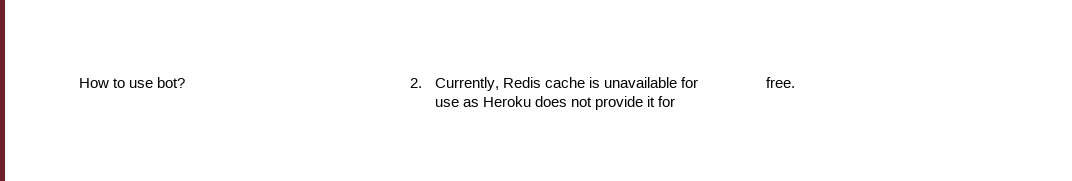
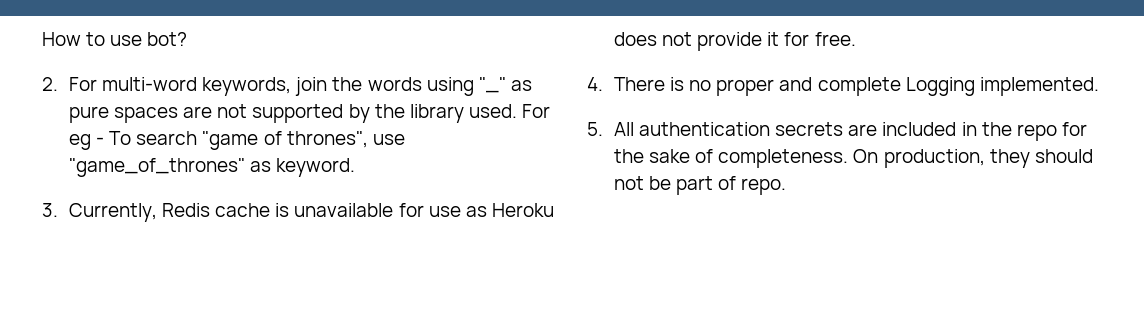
- 2. Currently, Redis cache is unavailable for use as Heroku does not provide it for free.
+ 2. For multi-word keywords, join the words using "_" as pure spaces are not supported by the library used. For eg - To search "game of thrones", use "game_of_thrones" as keyword.
+ 3. Currently, Redis cache is unavailable for use as Heroku does not provide it for free.
+ 4. There is no proper and complete Logging implemented.
+ 5. All authentication secrets are included in the repo for the sake of completeness. On production, they should not be part of repo.

